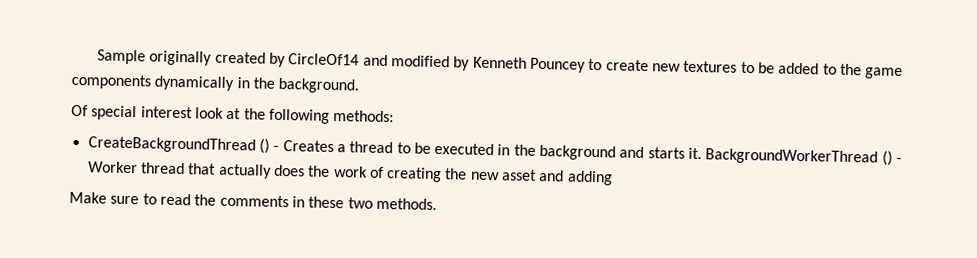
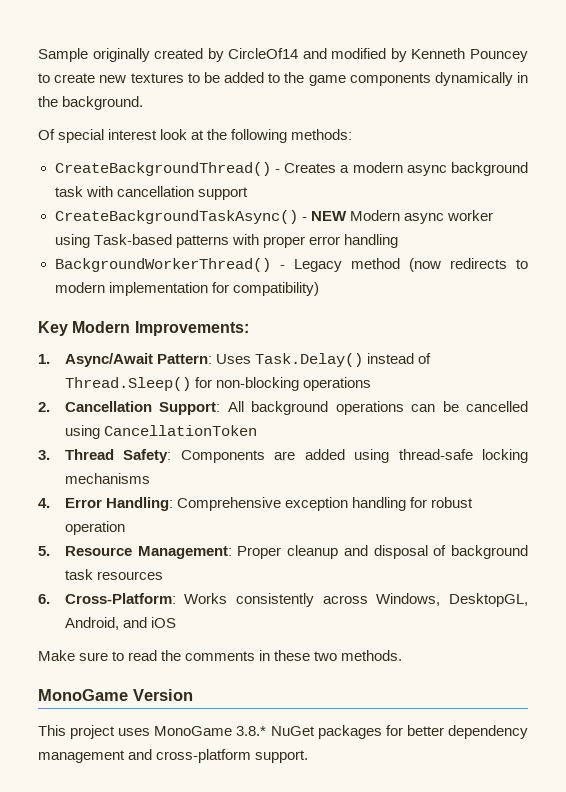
- CreateBackgroundThread () - Creates a thread to be executed in the background and starts it. BackgroundWorkerThread () - Worker thread that actually does the work of creating the new asset and adding
+ CreateBackgroundThread() - Creates a modern async background task with cancellation support
+ CreateBackgroundTaskAsync() - NEW Modern async worker using Task-based patterns with proper error handling
+ BackgroundWorkerThread() - Legacy method (now redirects to modern implementation for compatibility)
+ Key Modern Improvements:
+ 1. Async/Await Pattern: Uses Task.Delay() instead of Thread.Sleep() for non-blocking operations
+ 2. Cancellation Support: All background operations can be cancelled using CancellationToken
+ 3. Thread Safety: Components are added using thread-safe locking mechanisms
+ 4. Error Handling: Comprehensive exception handling for robust operation
+ 5. Resource Management: Proper cleanup and disposal of background task resources
+ 6. Cross-Platform: Works consistently across Windows, DesktopGL, Android, and iOS
+ MonoGame Version
+ This project uses MonoGame 3.8.* NuGet packages for better dependency management and cross-platform support.

